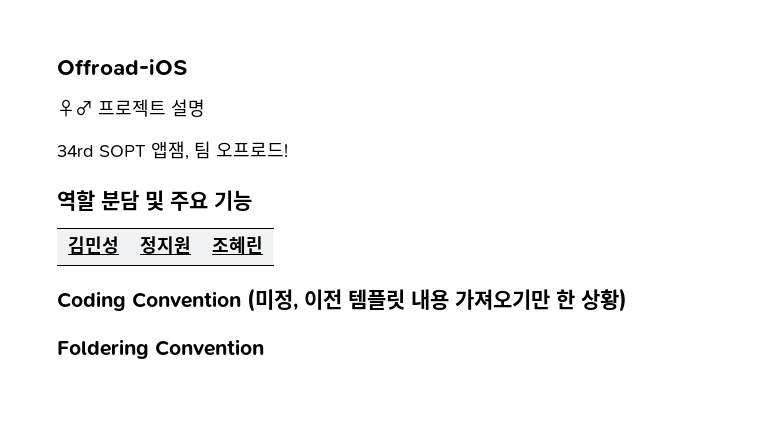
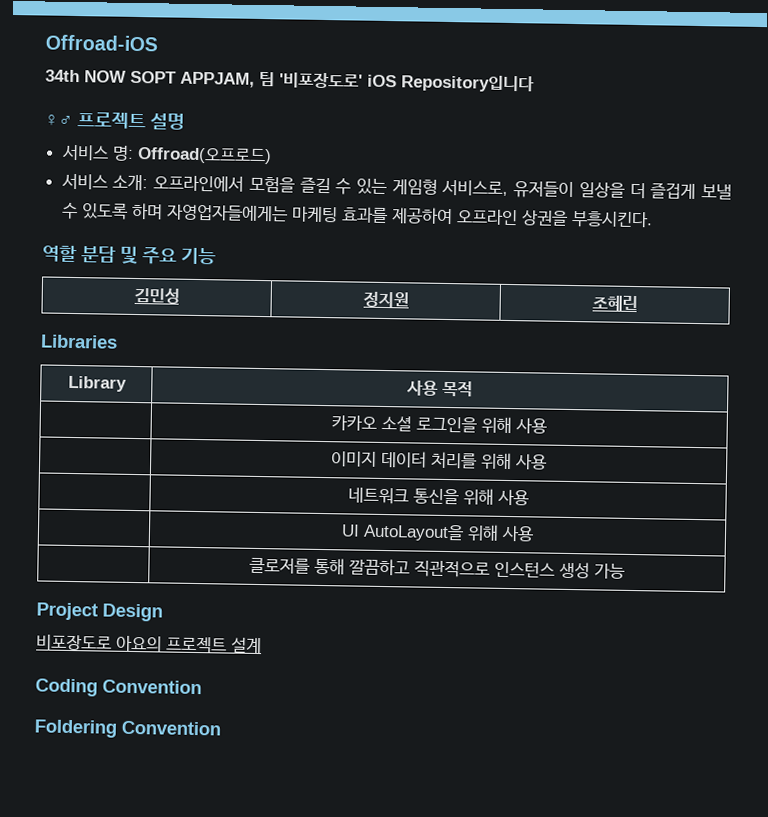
+ 34th NOW SOPT APPJAM, 팀 '비포장도로' iOS Repository입니다
  ♀♂ 프로젝트 설명
- 34rd SOPT 앱잼, 팀 오프로드!
+ 서비스 명: Offroad(오프로드)
+ 서비스 소개: 오프라인에서 모험을 즐길 수 있는 게임형 서비스로, 유저들이 일상을 더 즐겁게 보낼 수 있도록 하며 자영업자들에게는 마케팅 효과를 제공하여 오프라인 상권을 부흥시킨다.
- Coding Convention (미정, 이전 템플릿 내용 가져오기만 한 상황)
+ Libraries
+ Library | 사용 목적
+ | 카카오 소셜 로그인을 위해 사용
+ | 이미지 데이터 처리를 위해 사용
+ | 네트워크 통신을 위해 사용
+ | UI AutoLayout을 위해 사용
+ | 클로저를 통해 깔끔하고 직관적으로 인스턴스 생성 가능
+ Project Design
+ 비포장도로 아요의 프로젝트 설계
+ Coding Convention

